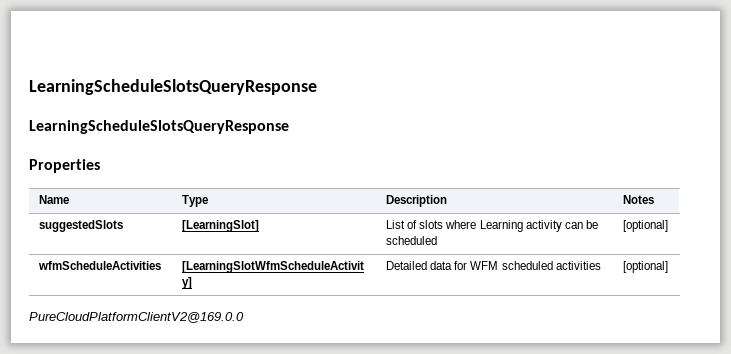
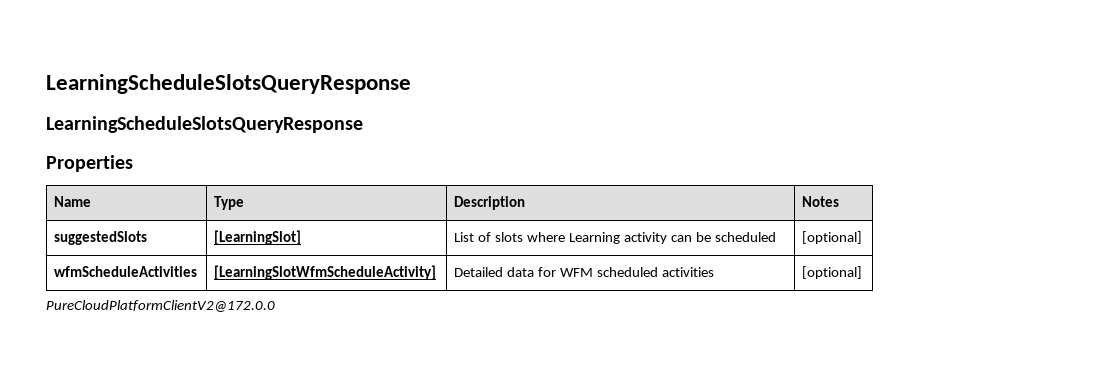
- PureCloudPlatformClientV2@169.0.0
+ PureCloudPlatformClientV2@172.0.0

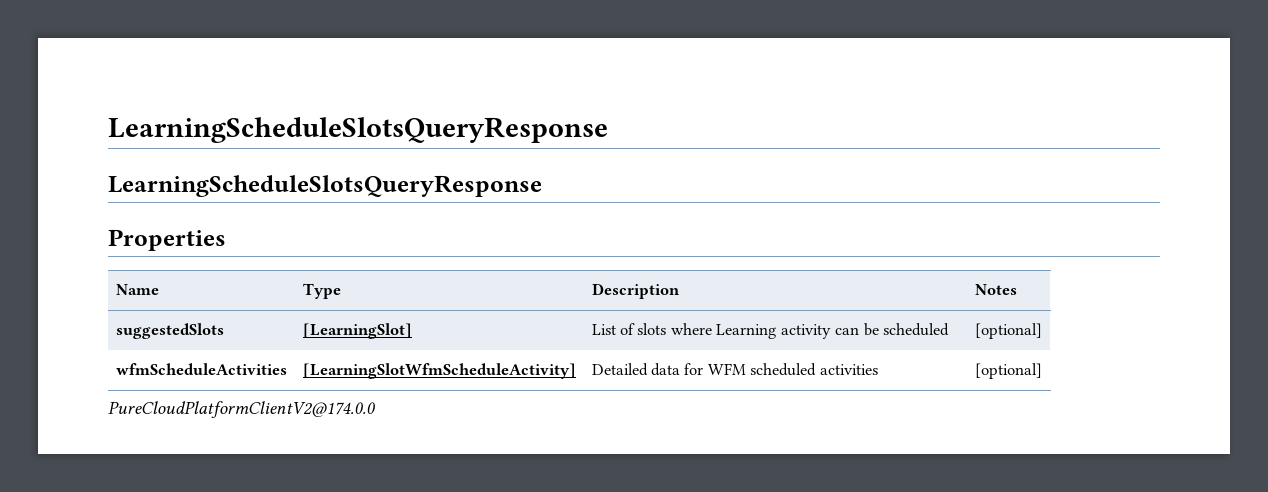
- PureCloudPlatformClientV2@172.0.0
+ PureCloudPlatformClientV2@174.0.0

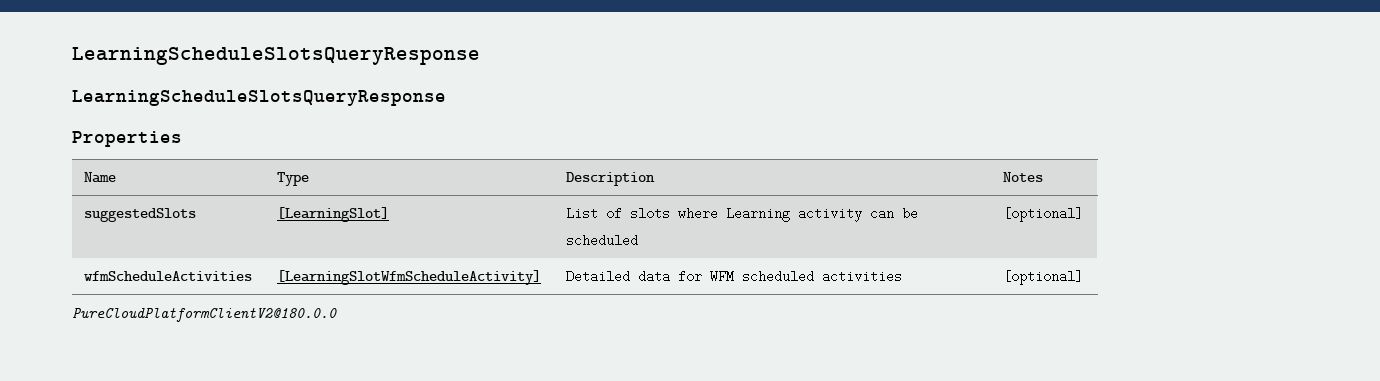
- PureCloudPlatformClientV2@174.0.0
+ PureCloudPlatformClientV2@180.0.0

